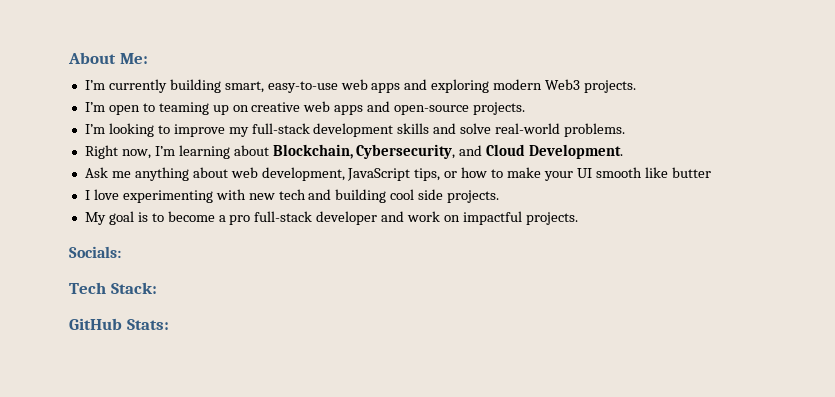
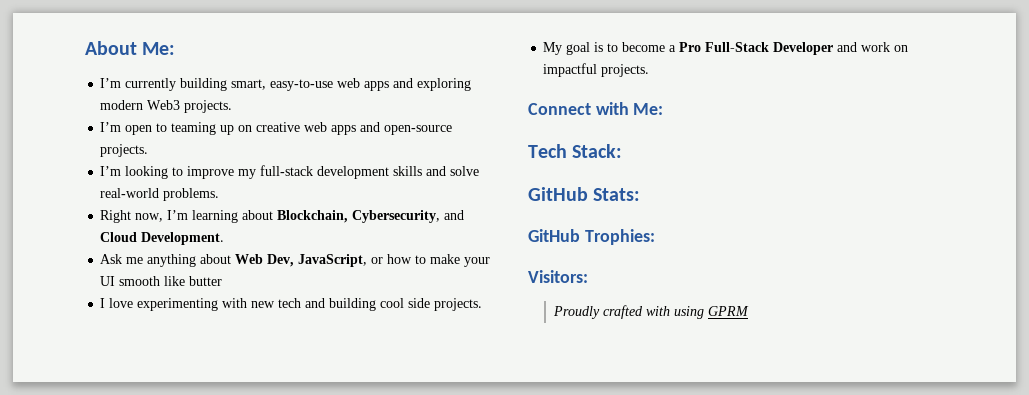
- Ask me anything about web development, JavaScript tips, or how to make your UI smooth like butter
+ Ask me anything about Web Dev, JavaScript, or how to make your UI smooth like butter
- My goal is to become a pro full-stack developer and work on impactful projects.
+ My goal is to become a Pro Full-Stack Developer and work on impactful projects.
- Socials:
+ Connect with Me:
+ GitHub Trophies:
+ Visitors:
+ Proudly crafted with using GPRM

